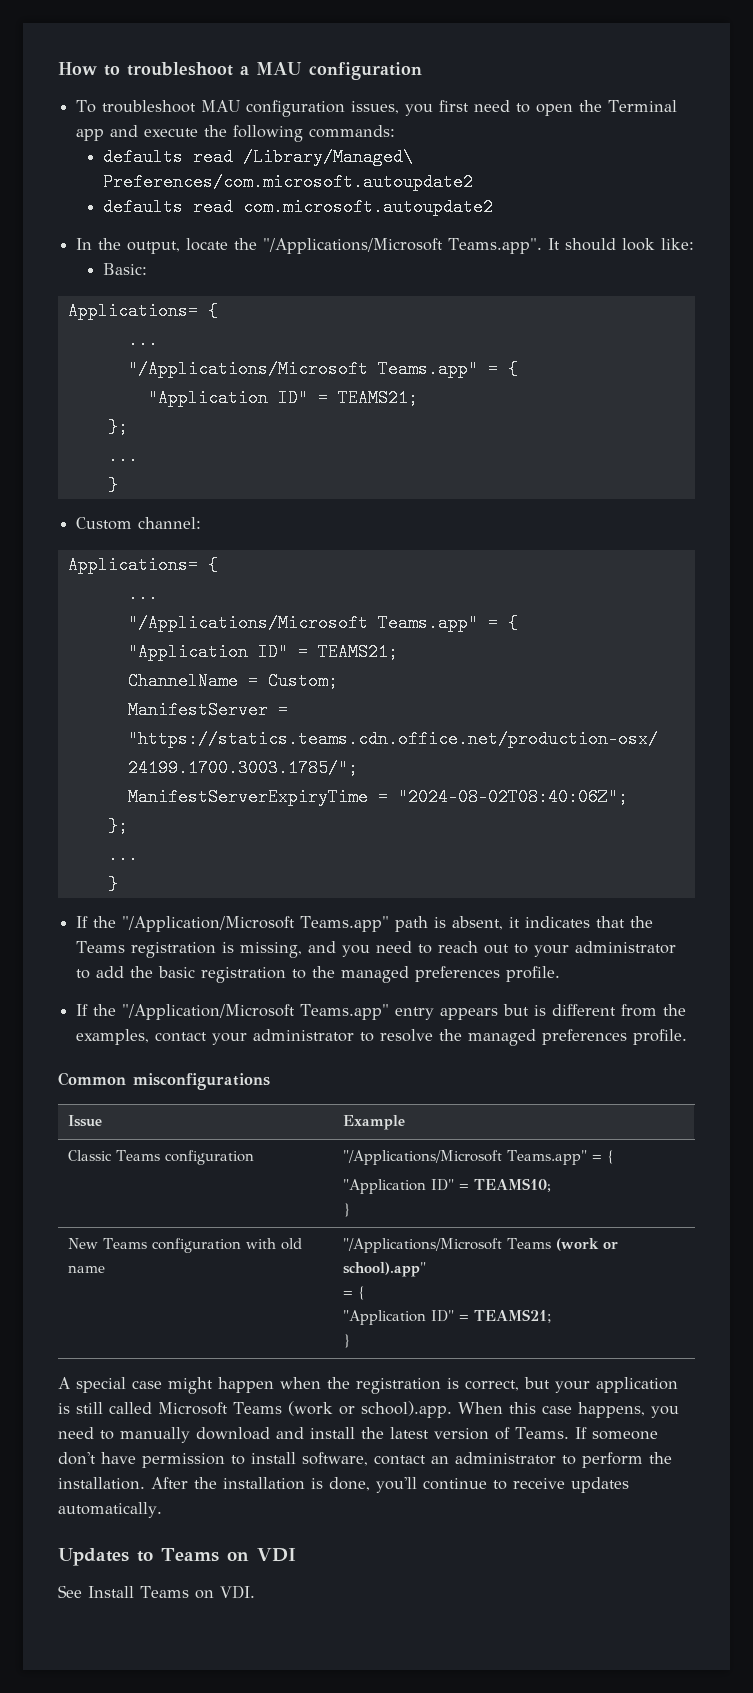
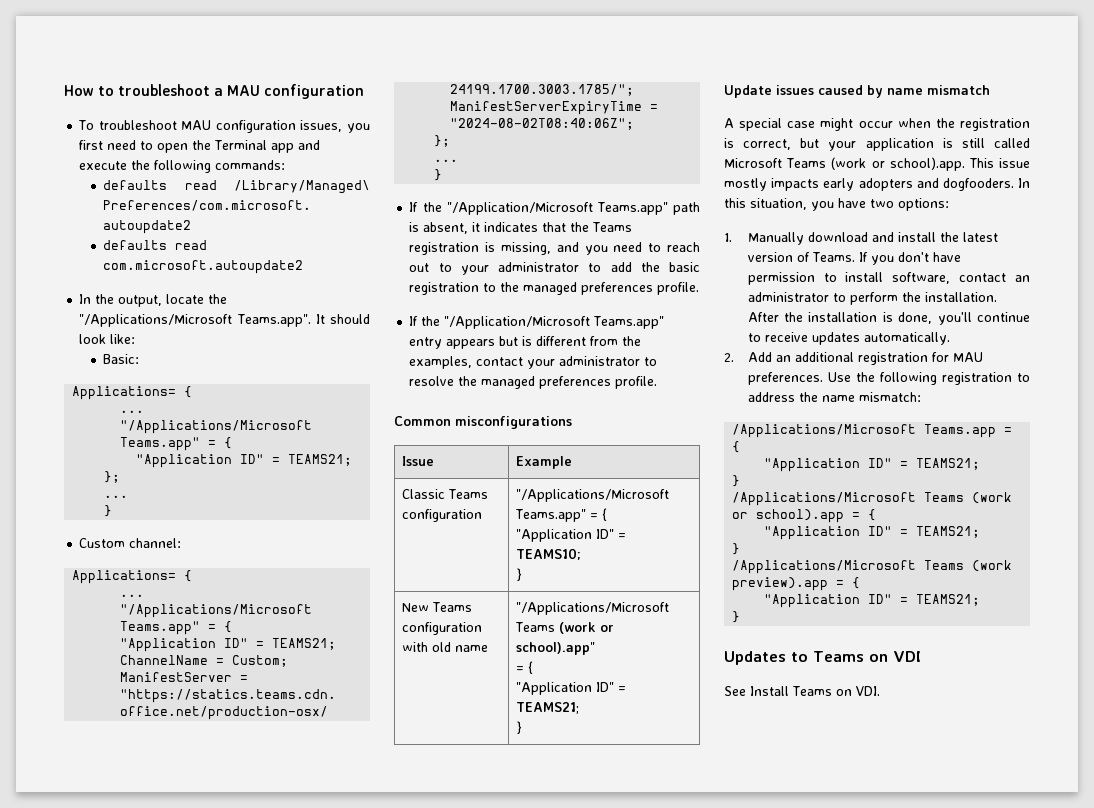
+ Update issues caused by name mismatch
- A special case might happen when the registration is correct, but your application is still called Microsoft Teams (work or school).app. When this case happens, you need to manually download and install the latest version of Teams.
+ A special case might occur when the registration is correct, but your application is still called Microsoft Teams (work or school).app. This issue mostly impacts early adopters and dogfooders. In this situation, you have two options:
+ 1. Manually download and install the latest version of Teams.
- If someone don't have permission to install software, contact an administrator to perform the installation.
+ If you don't have permission to install software, contact an administrator to perform the installation.
+ 2. Add an additional registration for MAU preferences. Use the following registration to address the name mismatch:
+ /Applications/Microsoft Teams.app = {
+ "Application ID" = TEAMS21;
+ }
+ /Applications/Microsoft Teams (work or school).app = {
+ "Application ID" = TEAMS21;
+ }
+ /Applications/Microsoft Teams (work preview).app = {
+ "Application ID" = TEAMS21;
+ }

